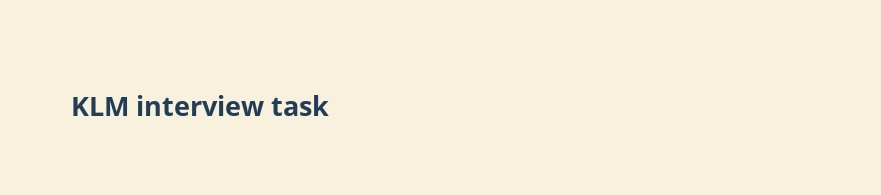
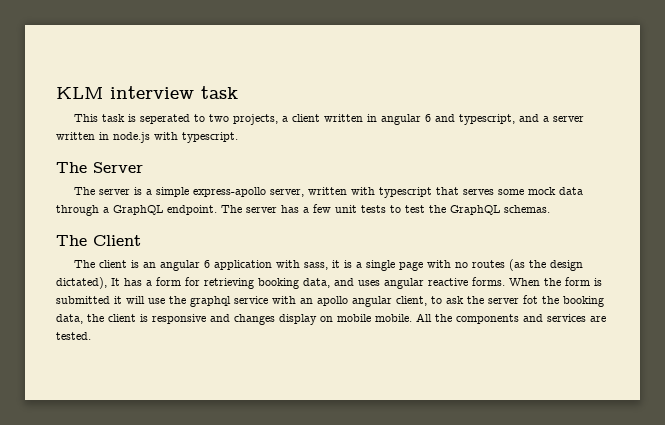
+ This task is seperated to two projects, a client written in angular 6 and typescript, and a server written in node.js with typescript.
+ The Server
+ The server is a simple express-apollo server, written with typescript that serves some mock data through a GraphQL endpoint. The server has a few unit tests to test the GraphQL schemas.
+ The Client
+ The client is an angular 6 application with sass, it is a single page with no routes (as the design dictated), It has a form for retrieving booking data, and uses angular reactive forms. When the form is submitted it will use the graphql service with an apollo angular client, to ask the server fot the booking data, the client is responsive and changes display on mobile mobile. All the components and services are tested.

